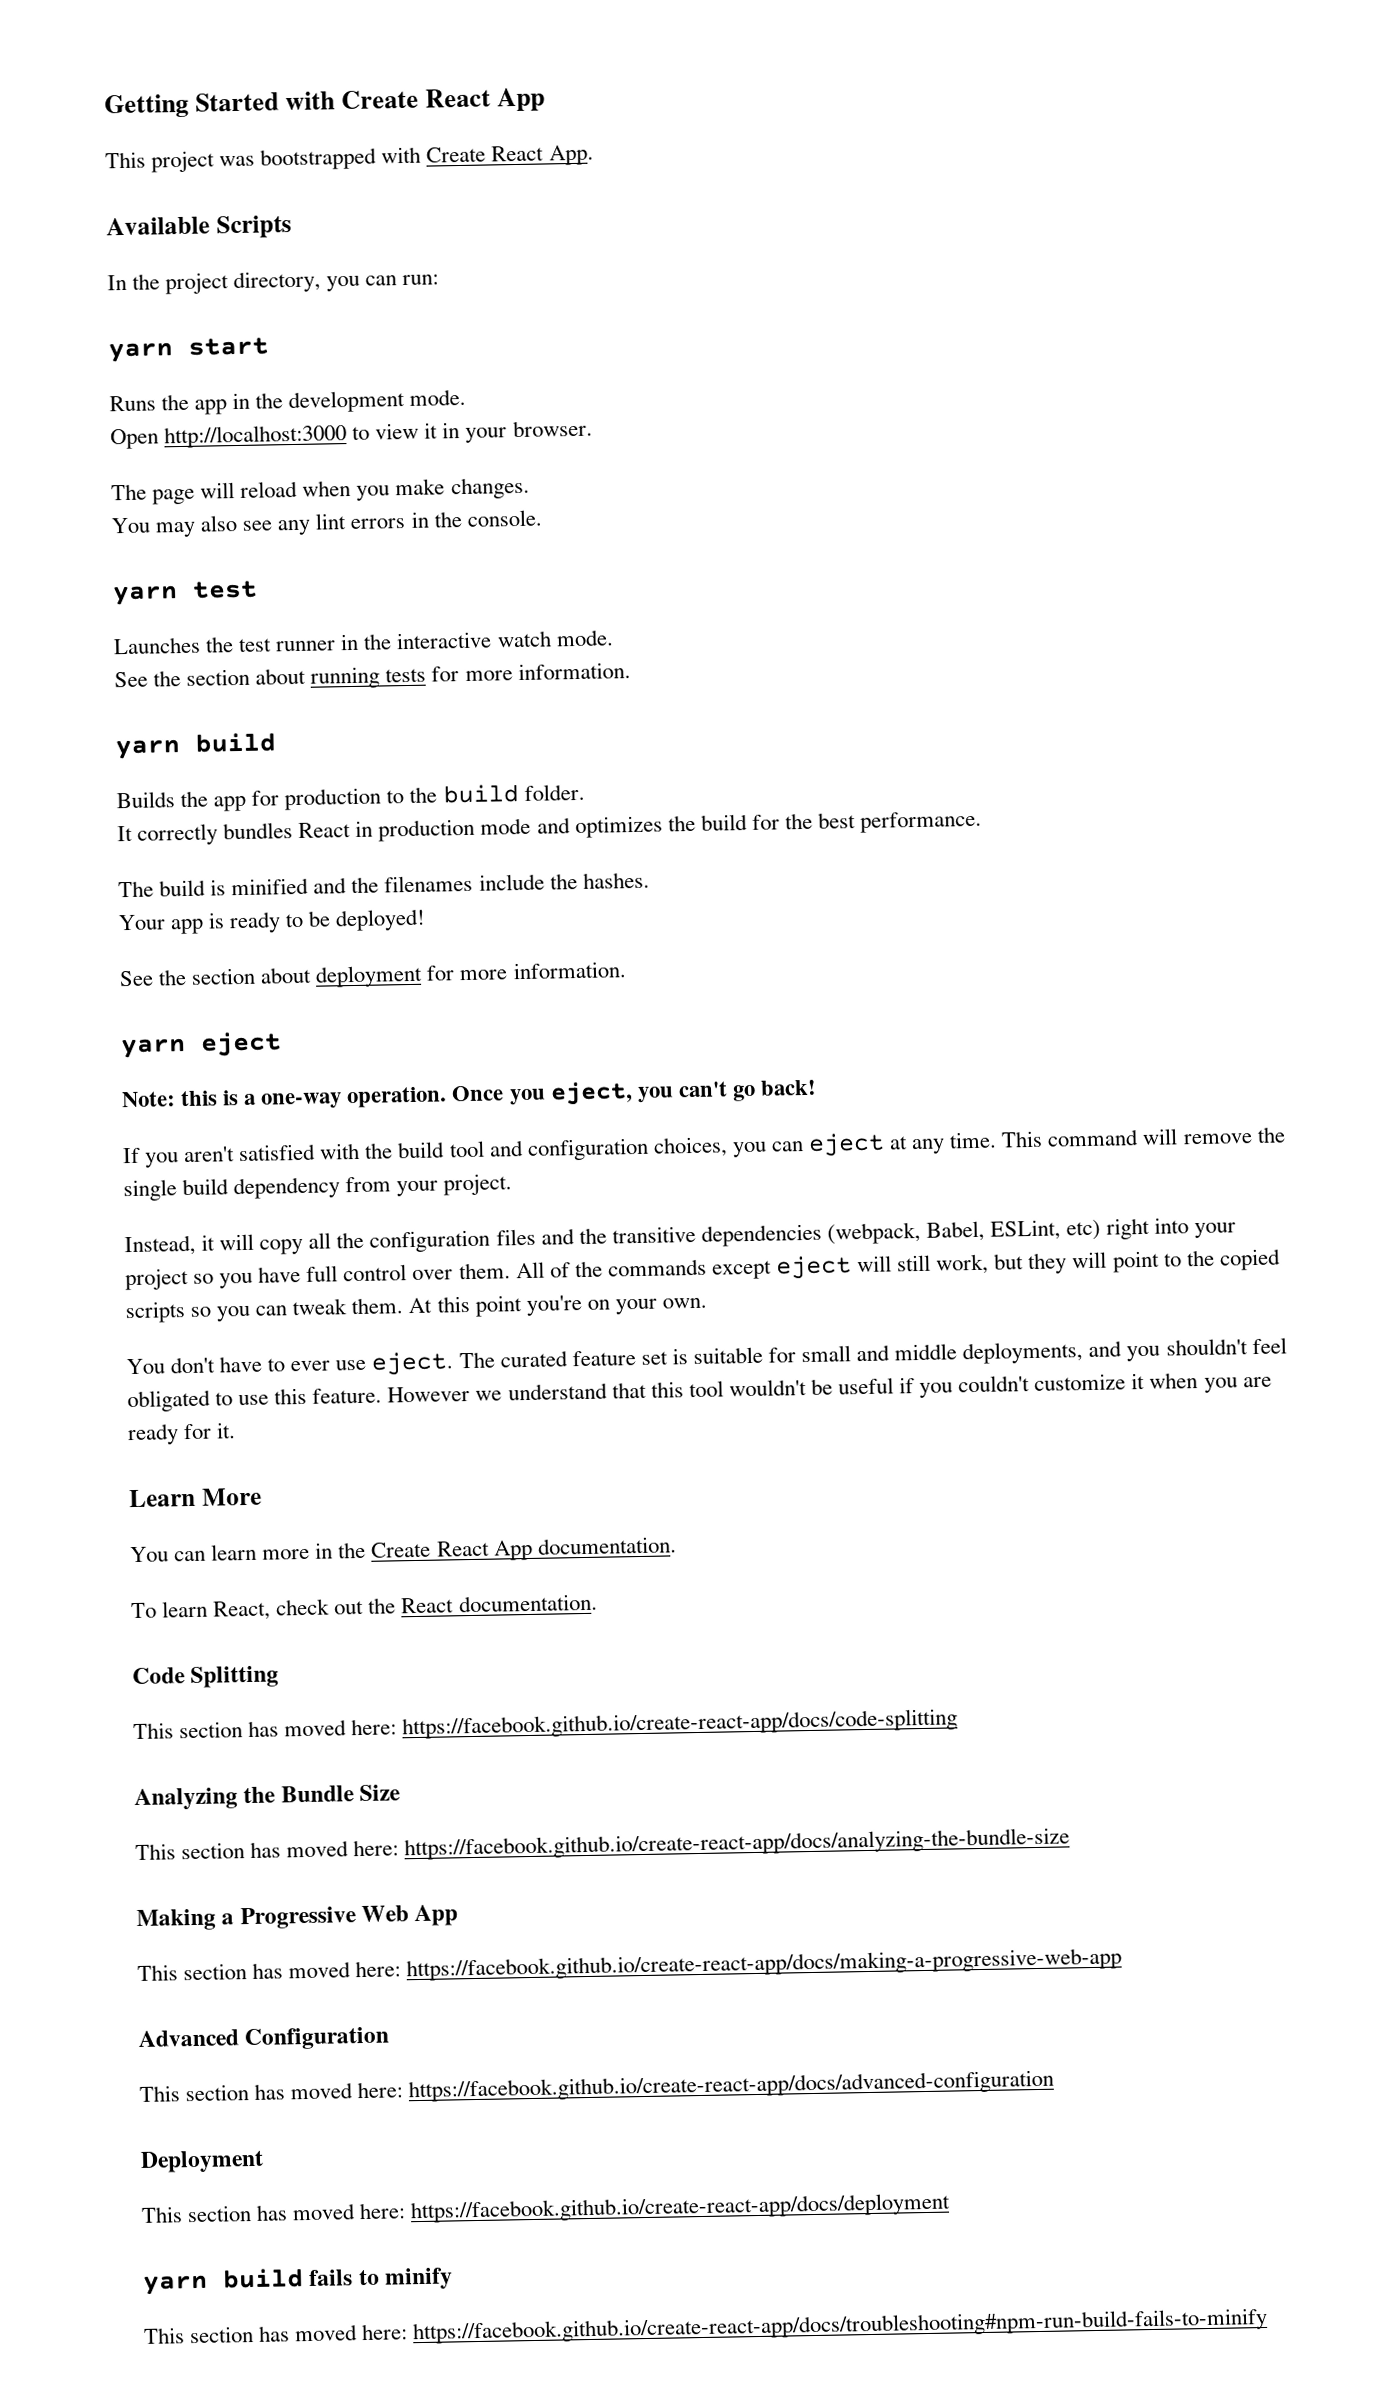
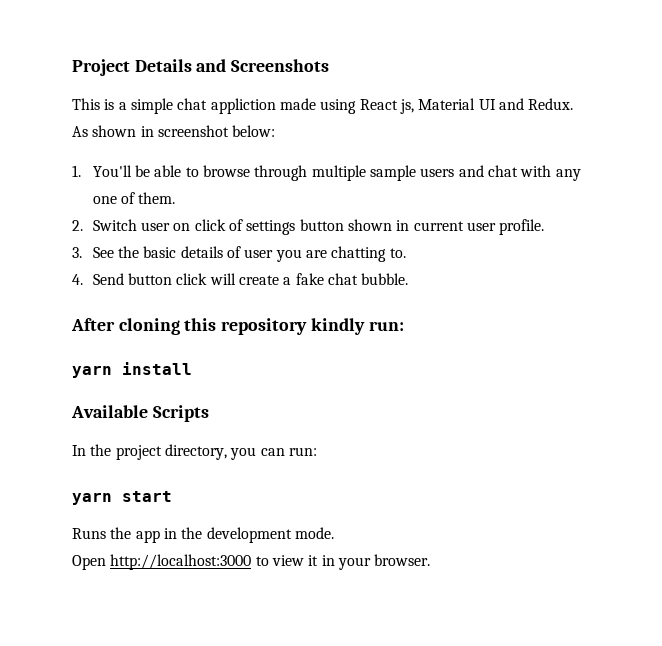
- Getting Started with Create React App
- This project was bootstrapped with Create React App.
+ Project Details and Screenshots
+ This is a simple chat appliction made using React js, Material UI and Redux. As shown in screenshot below:
+ 1. You'll be able to browse through multiple sample users and chat with any one of them.
+ 2. Switch user on click of settings button shown in current user profile.
+ 3. See the basic details of user you are chatting to.
+ 4. Send button click will create a fake chat bubble.
+ After cloning this repository kindly run:
+ yarn install
- The page will reload when you make changes.
- You may also see any lint errors in the console.
- yarn test
- Launches the test runner in the interactive watch mode.
- See the section about running tests for more information.
- yarn build
- Builds the app for production to the build folder.
- It correctly bundles React in production mode and optimizes the build for the best performance.
- The build is minified and the filenames include the hashes.
- Your app is ready to be deployed!
- See the section about deployment for more information.
- yarn eject
- Note: this is a one-way operation. Once you eject, you can't go back!
- If you aren't satisfied with the build tool and configuration choices, you can eject at any time. This command will remove the single build dependency from your project.
- Instead, it will copy all the configuration files and the transitive dependencies (webpack, Babel, ESLint, etc) right into your project so you have full control over them. All of the commands except eject will still work, but they will point to the copied scripts so you can tweak them. At this point you're on your own.
- You don't have to ever use eject. The curated feature set is suitable for small and middle deployments, and you shouldn't feel obligated to use this feature. However we understand that this tool wouldn't be useful if you couldn't customize it when you are ready for it.
- Learn More
- You can learn more in the Create React App documentation.
- To learn React, check out the React documentation.
- Code Splitting
- This section has moved here: https://facebook.github.io/create-react-app/docs/code-splitting
- Analyzing the Bundle Size
- This section has moved here: https://facebook.github.io/create-react-app/docs/analyzing-the-bundle-size
- Making a Progressive Web App
- This section has moved here: https://facebook.github.io/create-react-app/docs/making-a-progressive-web-app
- Advanced Configuration
- This section has moved here: https://facebook.github.io/create-react-app/docs/advanced-configuration
- Deployment
- This section has moved here: https://facebook.github.io/create-react-app/docs/deployment
- yarn build fails to minify
- This section has moved here: https://facebook.github.io/create-react-app/docs/troubleshooting#npm-run-build-fails-to-minify

